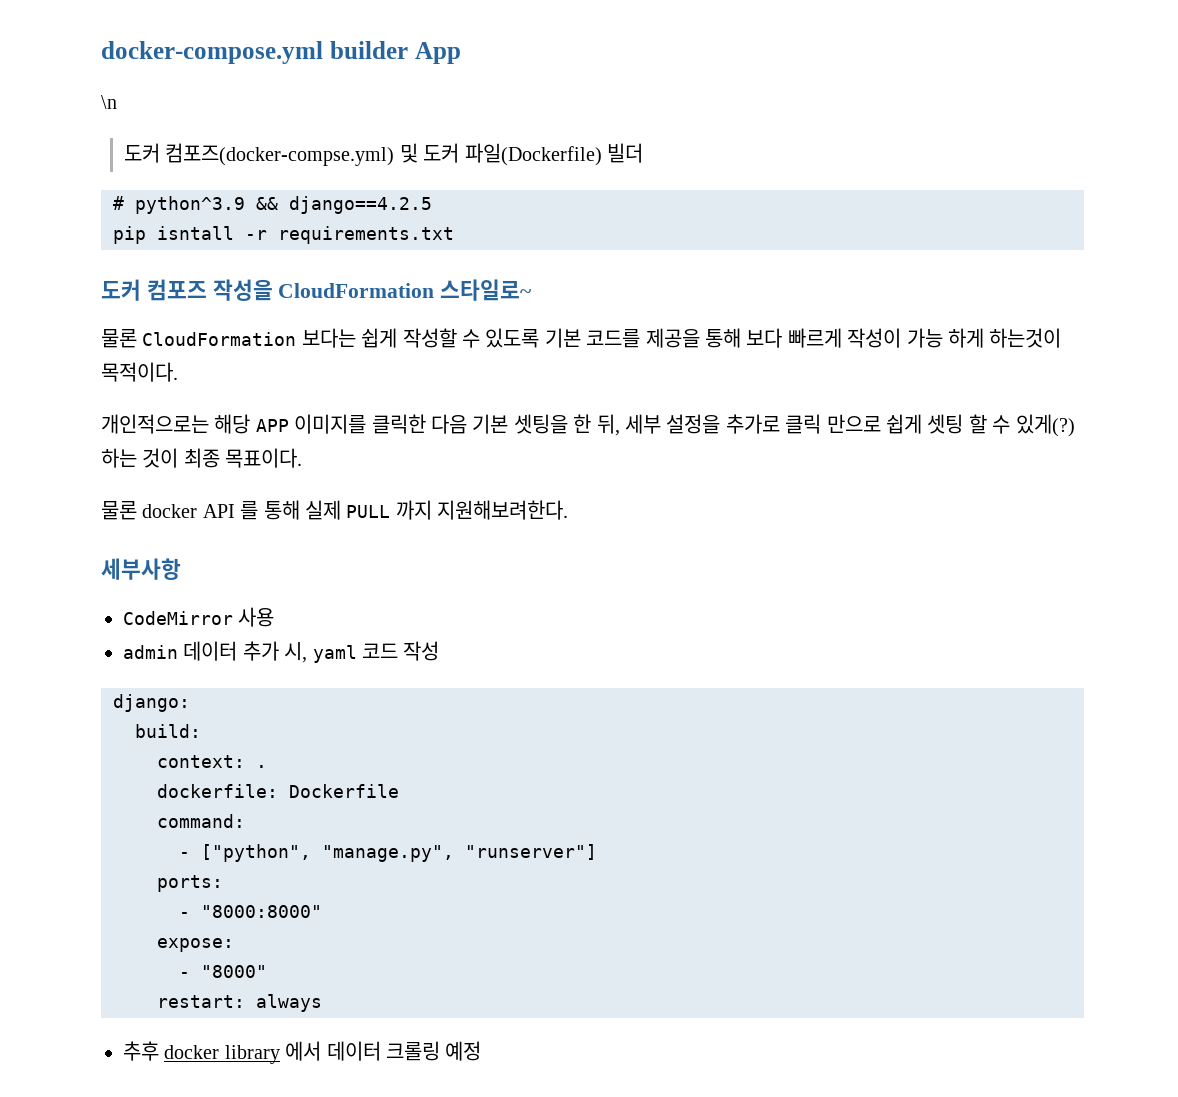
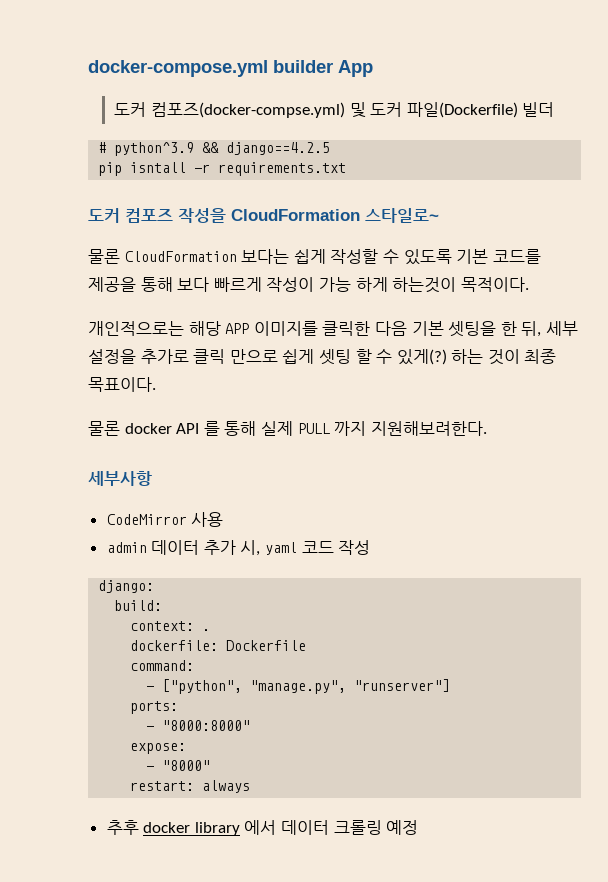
- \n

